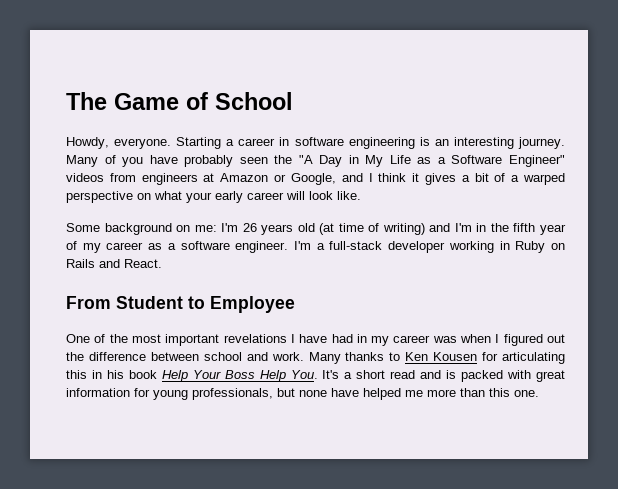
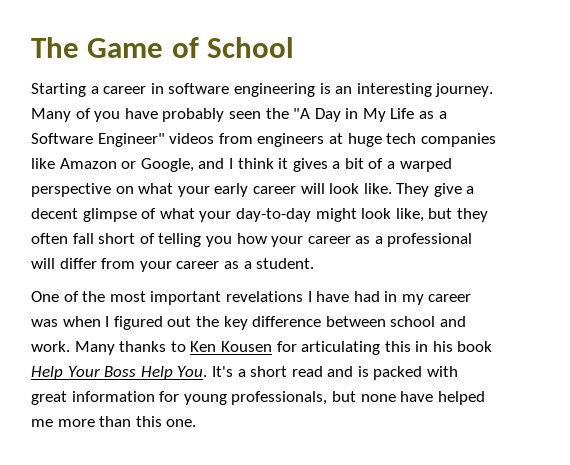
- Howdy, everyone.
- Many of you have probably seen the "A Day in My Life as a Software Engineer" videos from engineers at Amazon or Google, and I think it gives a bit of a warped perspective on what your early career will look like.
- Some background on me: I'm 26 years old (at time of writing) and I'm in the fifth year of my career as a software engineer. I'm a full-stack developer working in Ruby on Rails and React.
- From Student to Employee
+ Many of you have probably seen the "A Day in My Life as a Software Engineer" videos from engineers at huge tech companies like Amazon or Google, and I think it gives a bit of a warped perspective on what your early career will look like. They give a decent glimpse of what your day-to-day might look like, but they often fall short of telling you how your career as a professional will differ from your career as a student.
- One of the most important revelations I have had in my career was when I figured out the difference between school and work.
+ One of the most important revelations I have had in my career was when I figured out the key difference between school and work.

